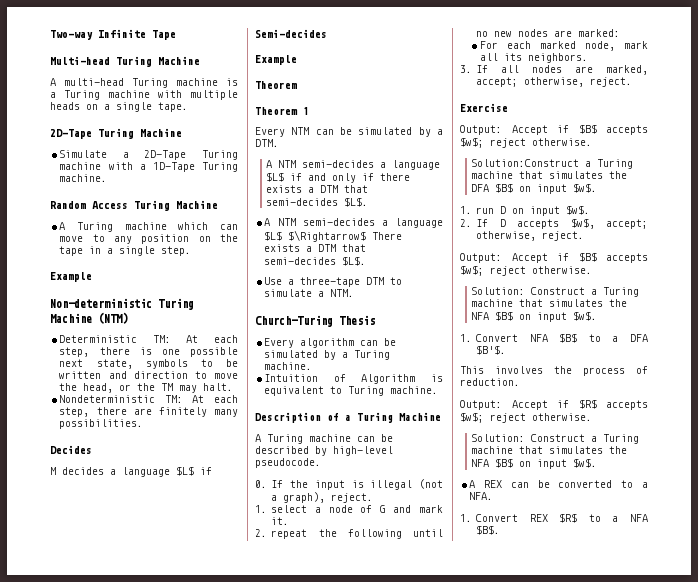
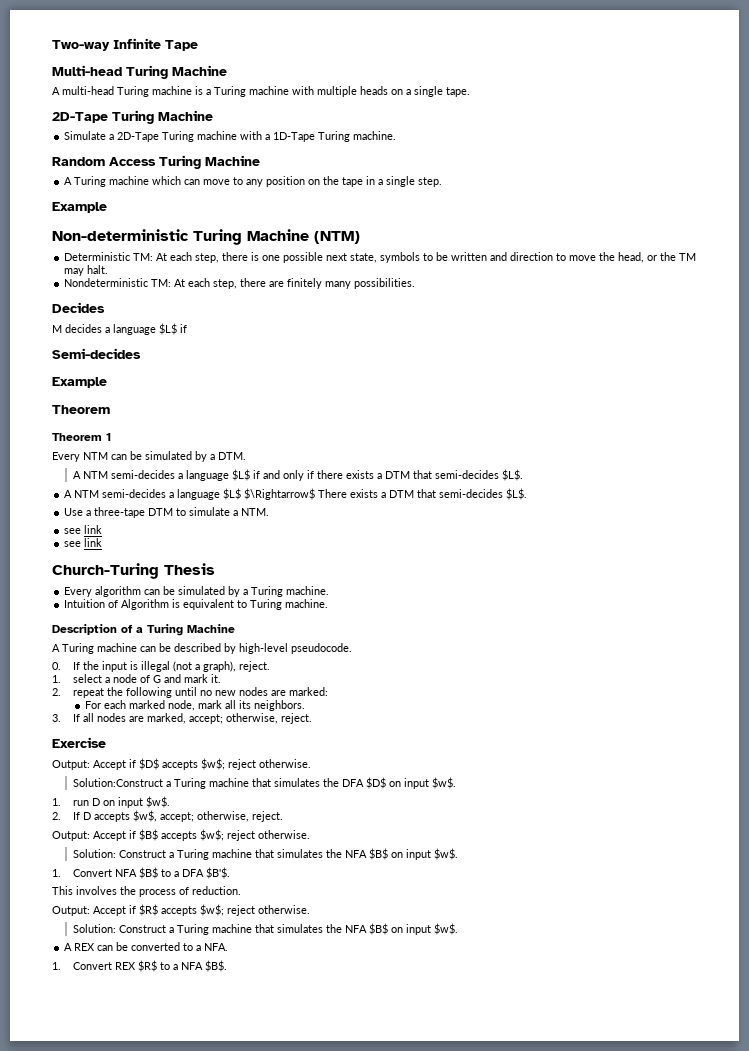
  Use a three-tape DTM to simulate a NTM.
+ see link
+ see link
  Exercise
- Output: Accept if $B$ accepts $w$; reject otherwise.
+ Output: Accept if $D$ accepts $w$; reject otherwise.
- Solution:Construct a Turing machine that simulates the DFA $B$ on input $w$.
+ Solution:Construct a Turing machine that simulates the DFA $D$ on input $w$.

